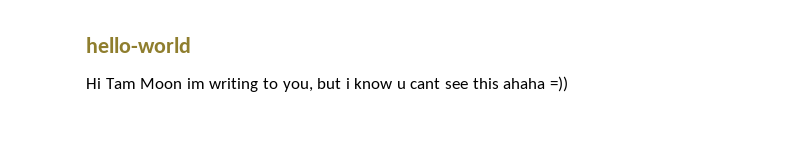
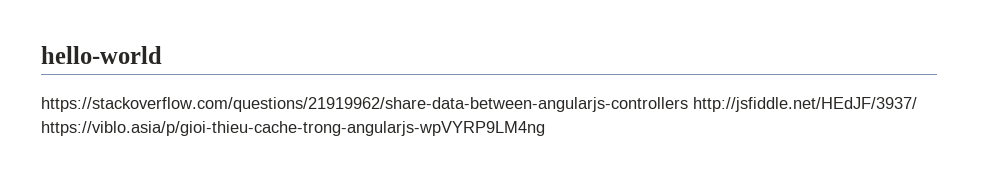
- Hi Tam Moon im writing to you, but i know u cant see this ahaha =))
+ https://stackoverflow.com/questions/21919962/share-data-between-angularjs-controllers http://jsfiddle.net/HEdJF/3937/ https://viblo.asia/p/gioi-thieu-cache-trong-angularjs-wpVYRP9LM4ng

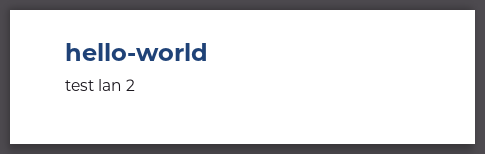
- https://stackoverflow.com/questions/21919962/share-data-between-angularjs-controllers http://jsfiddle.net/HEdJF/3937/ https://viblo.asia/p/gioi-thieu-cache-trong-angularjs-wpVYRP9LM4ng
+ test lan 2

